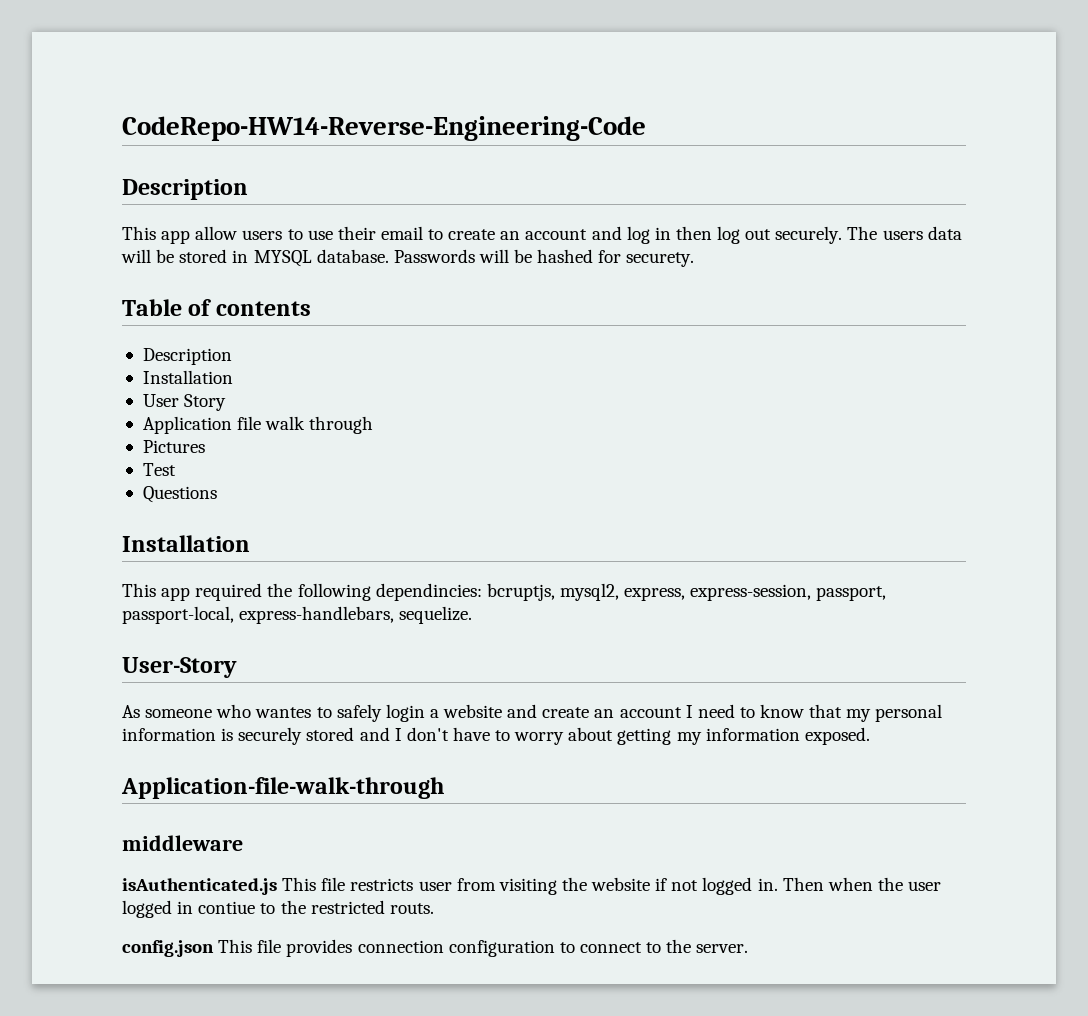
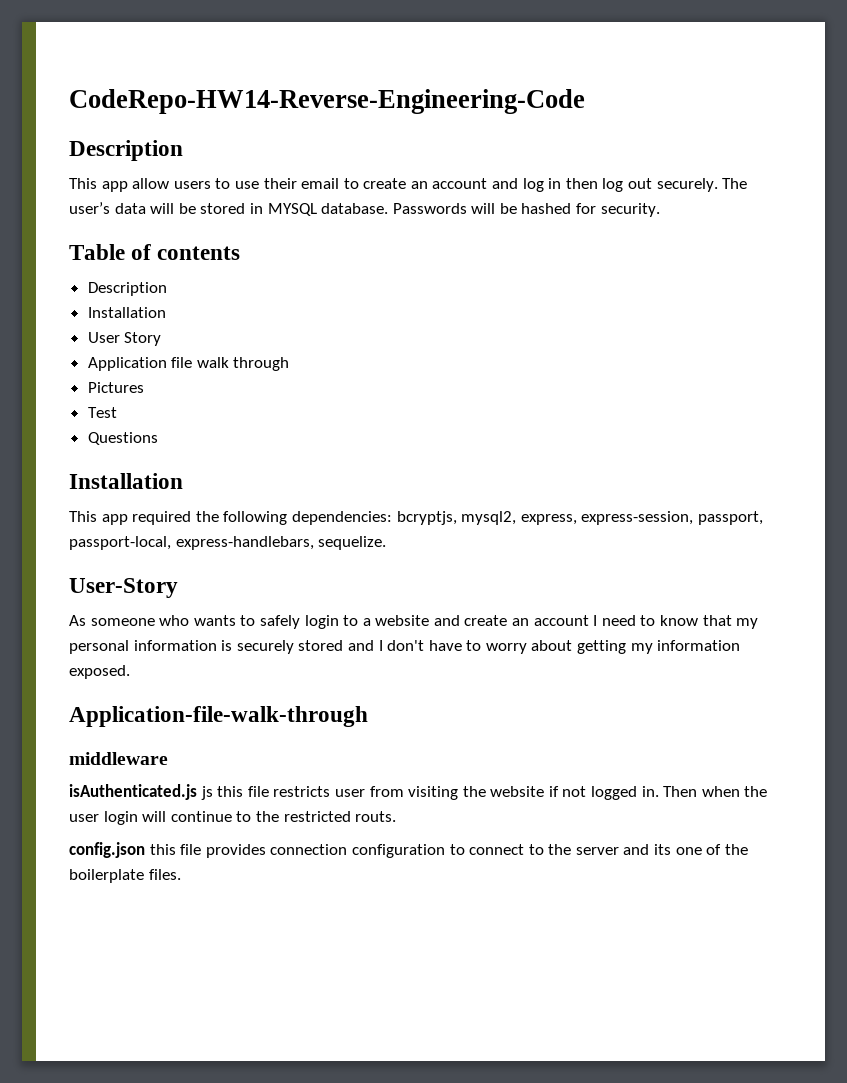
- The users data will be stored in MYSQL database.
+ The user’s data will be stored in MYSQL database.
- Passwords will be hashed for securety.
+ Passwords will be hashed for security.
- This app required the following dependincies: bcruptjs, mysql2, express, express-session, passport, passport-local, express-handlebars, sequelize.
+ This app required the following dependencies: bcryptjs, mysql2, express, express-session, passport, passport-local, express-handlebars, sequelize.
- As someone who wantes to safely login a website and create an account I need to know that my personal information is securely stored and I don't have to worry about getting my information exposed.
+ As someone who wants to safely login to a website and create an account I need to know that my personal information is securely stored and I don't have to worry about getting my information exposed.
- isAuthenticated.js This file restricts user from visiting the website if not logged in.
+ isAuthenticated.js js this file restricts user from visiting the website if not logged in.
- Then when the user logged in contiue to the restricted routs.
+ Then when the user login will continue to the restricted routs.
- config.json This file provides connection configuration to connect to the server.
+ config.json this file provides connection configuration to connect to the server and its one of the boilerplate files.

